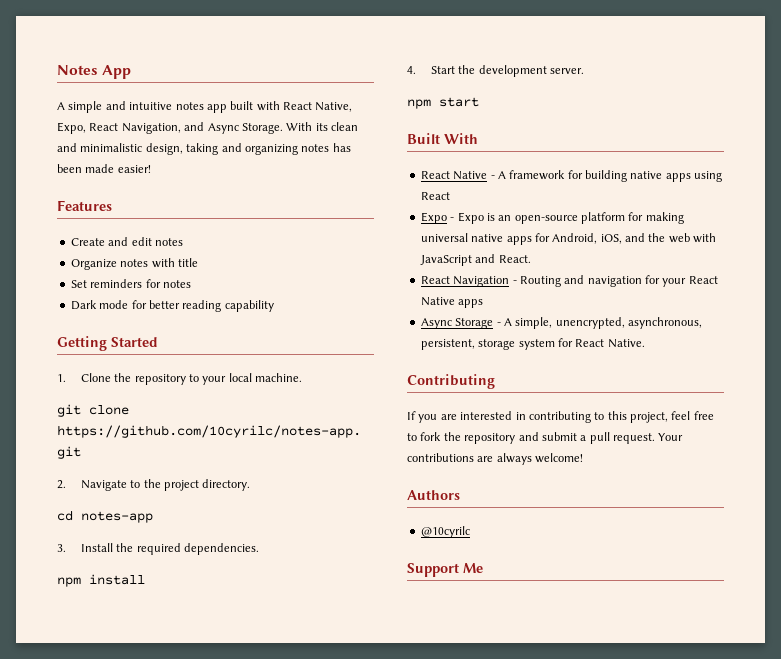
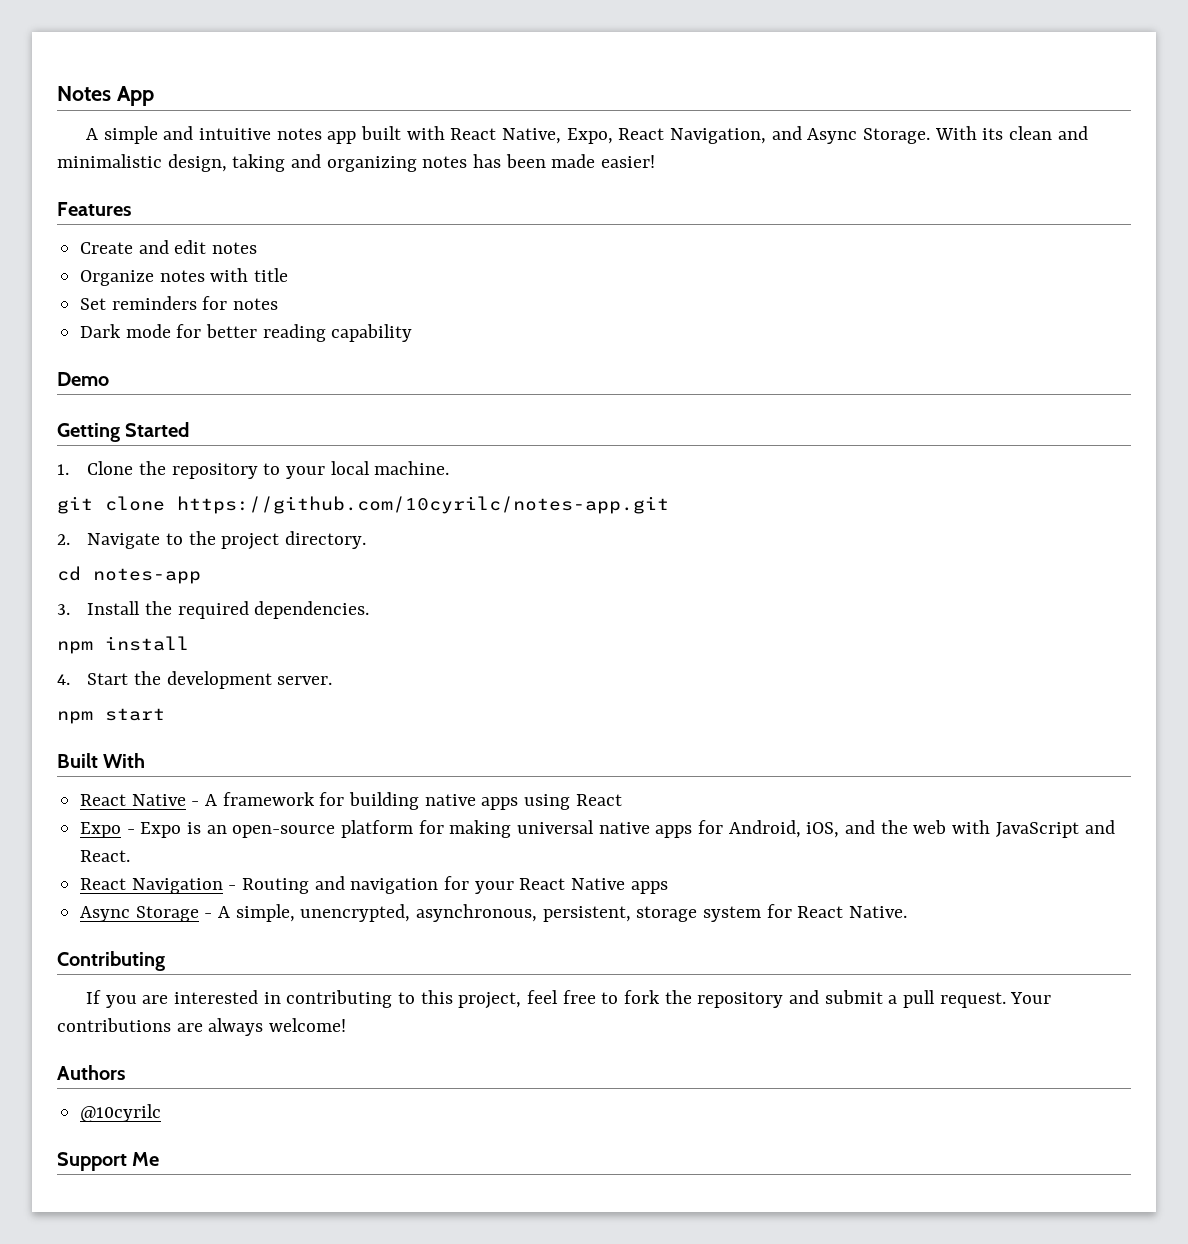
+ Demo

